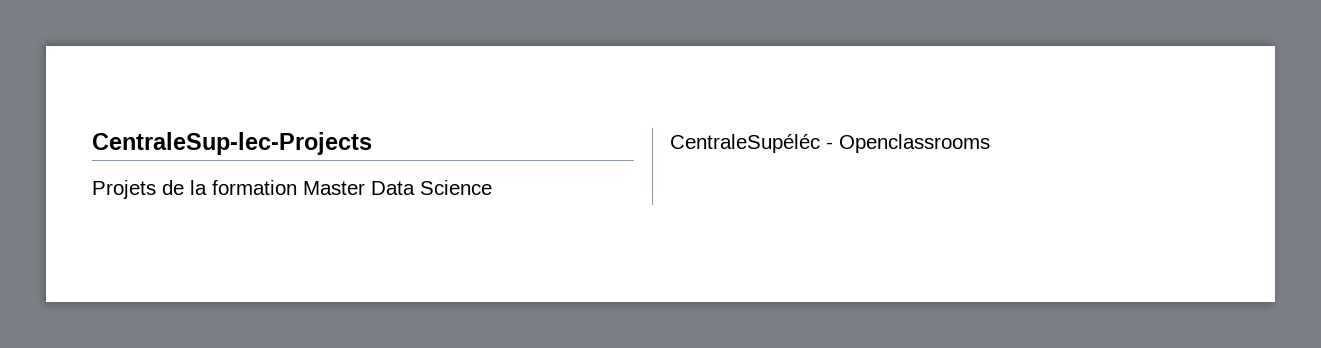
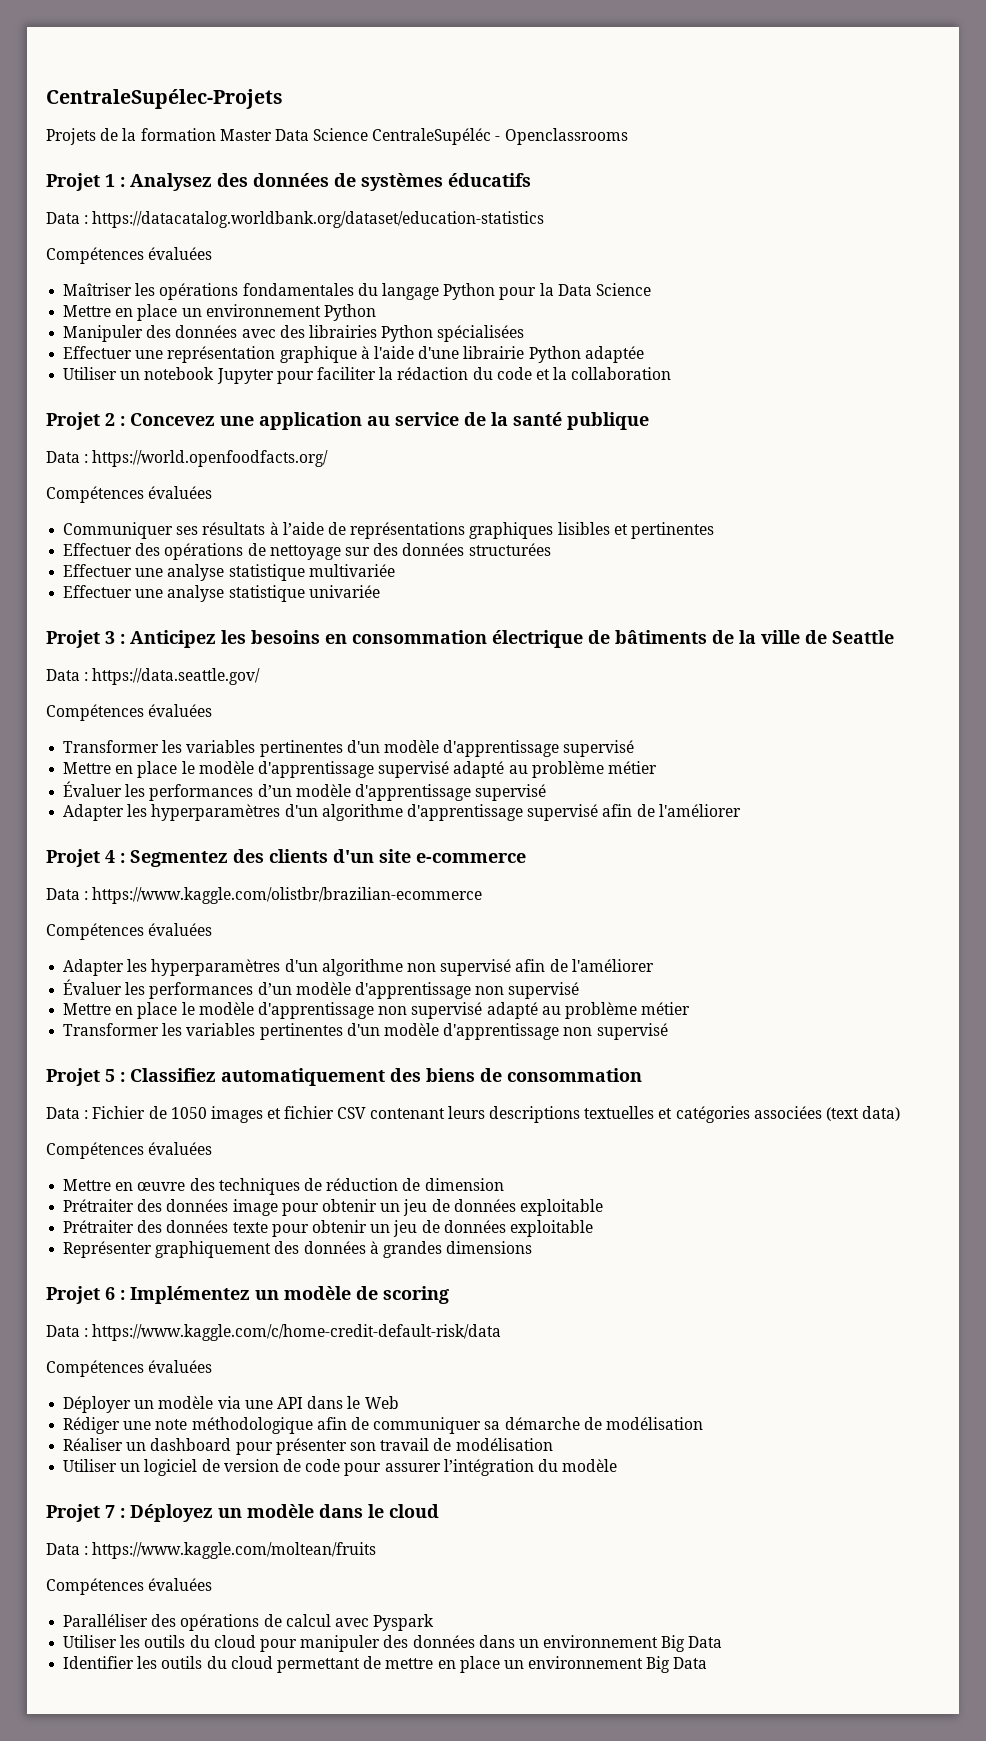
- CentraleSup-lec-Projects
+ CentraleSupélec-Projets
+ Projet 1 : Analysez des données de systèmes éducatifs
+ Data : https://datacatalog.worldbank.org/dataset/education-statistics
+ Compétences évaluées
+ Maîtriser les opérations fondamentales du langage Python pour la Data Science
+ Mettre en place un environnement Python
+ Manipuler des données avec des librairies Python spécialisées
+ Effectuer une représentation graphique à l'aide d'une librairie Python adaptée
+ Utiliser un notebook Jupyter pour faciliter la rédaction du code et la collaboration
+ Projet 2 : Concevez une application au service de la santé publique
+ Data : https://world.openfoodfacts.org/
+ Compétences évaluées
+ Communiquer ses résultats à l’aide de représentations graphiques lisibles et pertinentes
+ Effectuer des opérations de nettoyage sur des données structurées
+ Effectuer une analyse statistique multivariée
+ Effectuer une analyse statistique univariée
+ Projet 3 : Anticipez les besoins en consommation électrique de bâtiments de la ville de Seattle
+ Data : https://data.seattle.gov/
+ Compétences évaluées
+ Transformer les variables pertinentes d'un modèle d'apprentissage supervisé
+ Mettre en place le modèle d'apprentissage supervisé adapté au problème métier
+ Évaluer les performances d’un modèle d'apprentissage supervisé
+ Adapter les hyperparamètres d'un algorithme d'apprentissage supervisé afin de l'améliorer
+ Projet 4 : Segmentez des clients d'un site e-commerce
+ Data : https://www.kaggle.com/olistbr/brazilian-ecommerce
+ Compétences évaluées
+ Adapter les hyperparamètres d'un algorithme non supervisé afin de l'améliorer
+ Évaluer les performances d’un modèle d'apprentissage non supervisé
+ Mettre en place le modèle d'apprentissage non supervisé adapté au problème métier
+ Transformer les variables pertinentes d'un modèle d'apprentissage non supervisé
+ Projet 5 : Classifiez automatiquement des biens de consommation
+ Data : Fichier de 1050 images et fichier CSV contenant leurs descriptions textuelles et catégories associées (text data)
+ Compétences évaluées
+ Mettre en œuvre des techniques de réduction de dimension
+ Prétraiter des données image pour obtenir un jeu de données exploitable
+ Prétraiter des données texte pour obtenir un jeu de données exploitable
+ Représenter graphiquement des données à grandes dimensions
+ Projet 6 : Implémentez un modèle de scoring
+ Data : https://www.kaggle.com/c/home-credit-default-risk/data
+ Compétences évaluées
+ Déployer un modèle via une API dans le Web
+ Rédiger une note méthodologique afin de communiquer sa démarche de modélisation
+ Réaliser un dashboard pour présenter son travail de modélisation
+ Utiliser un logiciel de version de code pour assurer l’intégration du modèle
+ Projet 7 : Déployez un modèle dans le cloud
+ Data : https://www.kaggle.com/moltean/fruits
+ Compétences évaluées
+ Paralléliser des opérations de calcul avec Pyspark
+ Utiliser les outils du cloud pour manipuler des données dans un environnement Big Data
+ Identifier les outils du cloud permettant de mettre en place un environnement Big Data

